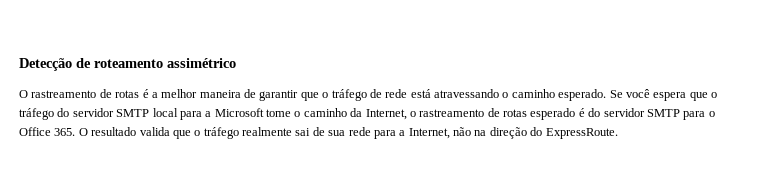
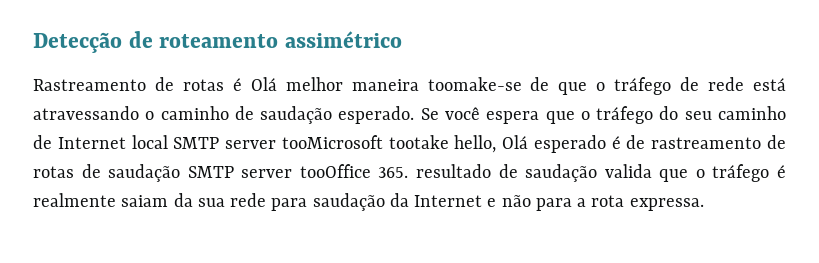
- O rastreamento de rotas é a melhor maneira de garantir que o tráfego de rede está atravessando o caminho esperado.
+ Rastreamento de rotas é Olá melhor maneira toomake-se de que o tráfego de rede está atravessando o caminho de saudação esperado.
- Se você espera que o tráfego do servidor SMTP local para a Microsoft tome o caminho da Internet, o rastreamento de rotas esperado é do servidor SMTP para o Office 365. O resultado valida que o tráfego realmente sai de sua rede para a Internet, não na direção do ExpressRoute.
+ Se você espera que o tráfego do seu caminho de Internet local SMTP server tooMicrosoft tootake hello, Olá esperado é de rastreamento de rotas de saudação SMTP server tooOffice 365. resultado de saudação valida que o tráfego é realmente saiam da sua rede para saudação da Internet e não para a rota expressa.

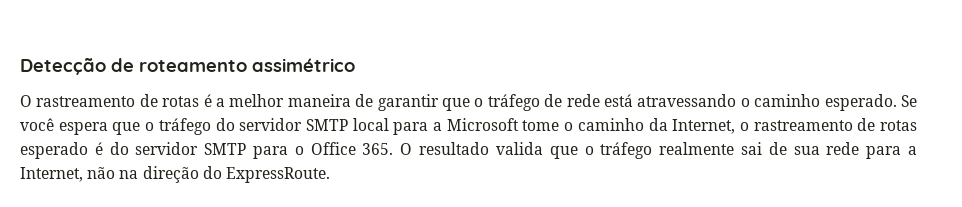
- Rastreamento de rotas é Olá melhor maneira toomake-se de que o tráfego de rede está atravessando o caminho de saudação esperado.
+ O rastreamento de rotas é a melhor maneira de garantir que o tráfego de rede está atravessando o caminho esperado.
- Se você espera que o tráfego do seu caminho de Internet local SMTP server tooMicrosoft tootake hello, Olá esperado é de rastreamento de rotas de saudação SMTP server tooOffice 365. resultado de saudação valida que o tráfego é realmente saiam da sua rede para saudação da Internet e não para a rota expressa.
+ Se você espera que o tráfego do servidor SMTP local para a Microsoft tome o caminho da Internet, o rastreamento de rotas esperado é do servidor SMTP para o Office 365. O resultado valida que o tráfego realmente sai de sua rede para a Internet, não na direção do ExpressRoute.

